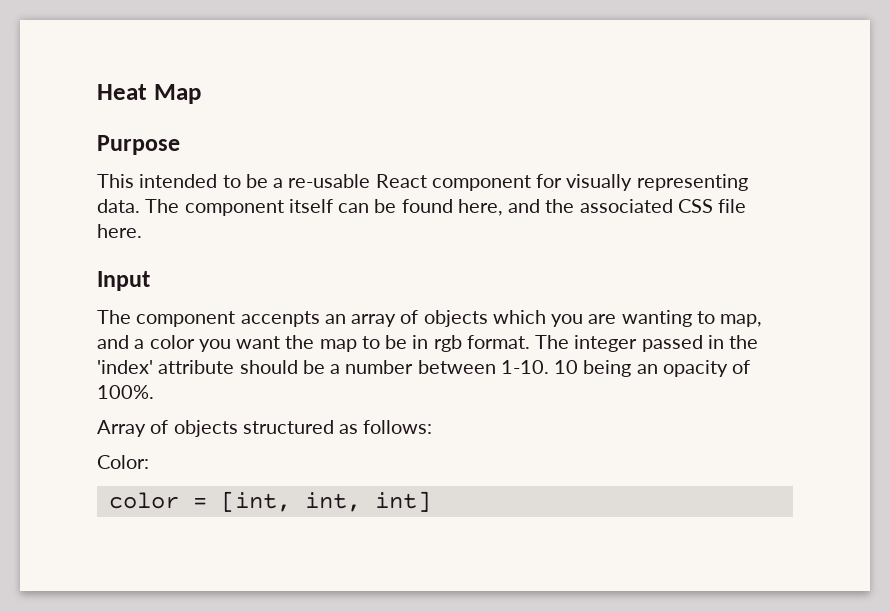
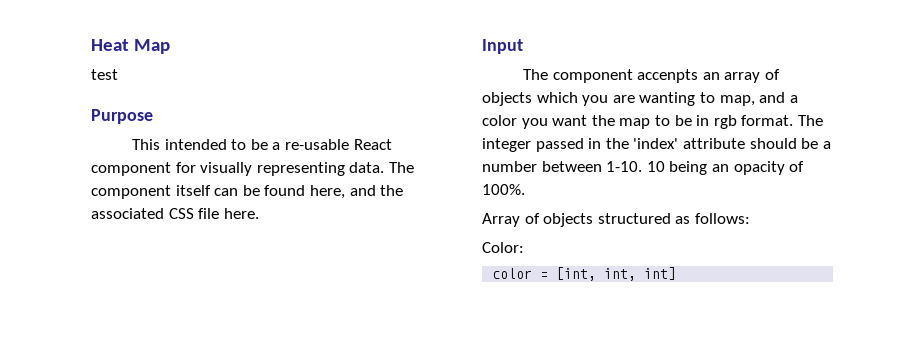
+ test

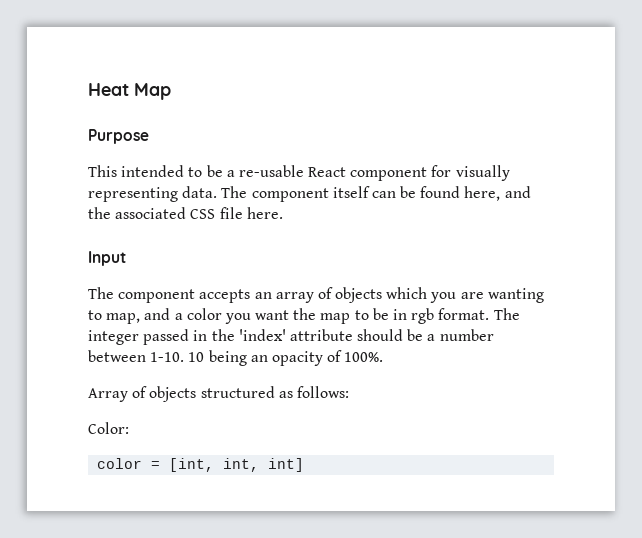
- test
- The component accenpts an array of objects which you are wanting to map, and a color you want the map to be in rgb format.
+ The component accepts an array of objects which you are wanting to map, and a color you want the map to be in rgb format.

